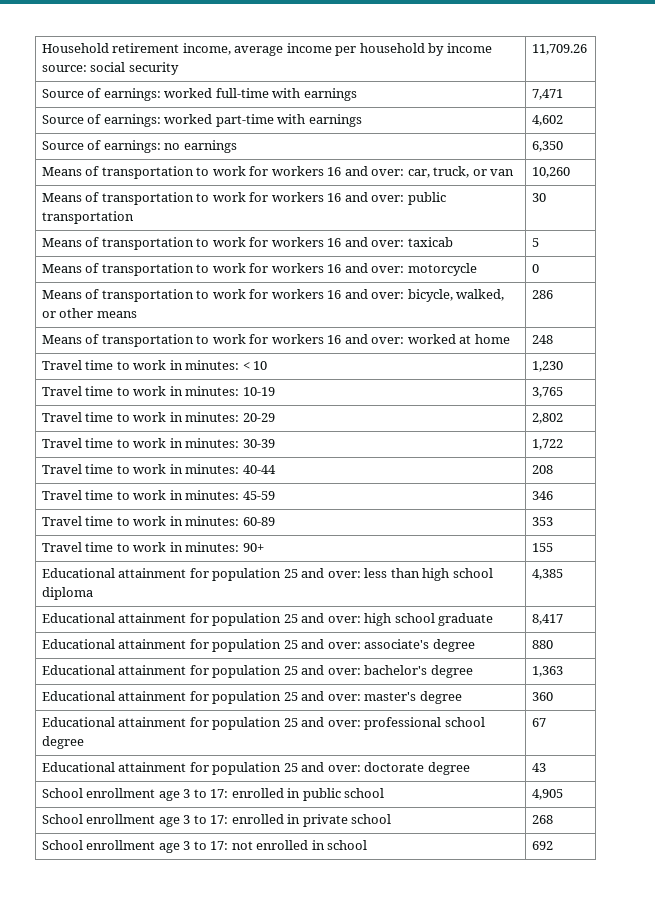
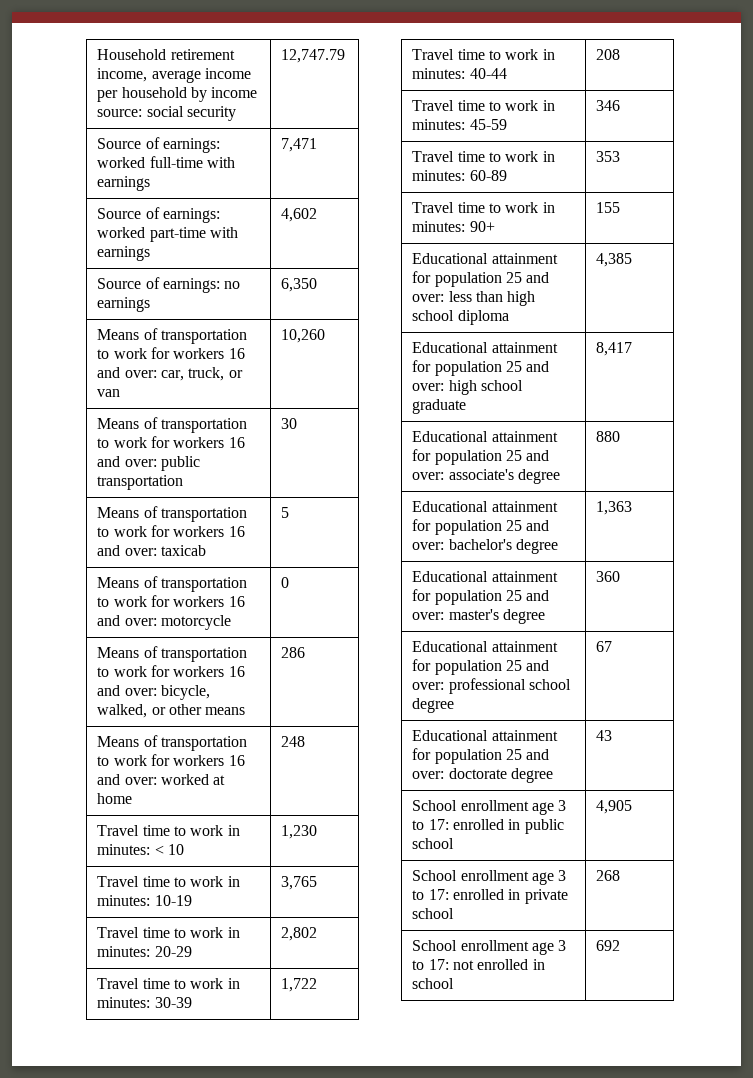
- Household retirement income, average income per household by income source: social security | 11,709.26
+ Household retirement income, average income per household by income source: social security | 12,747.79

